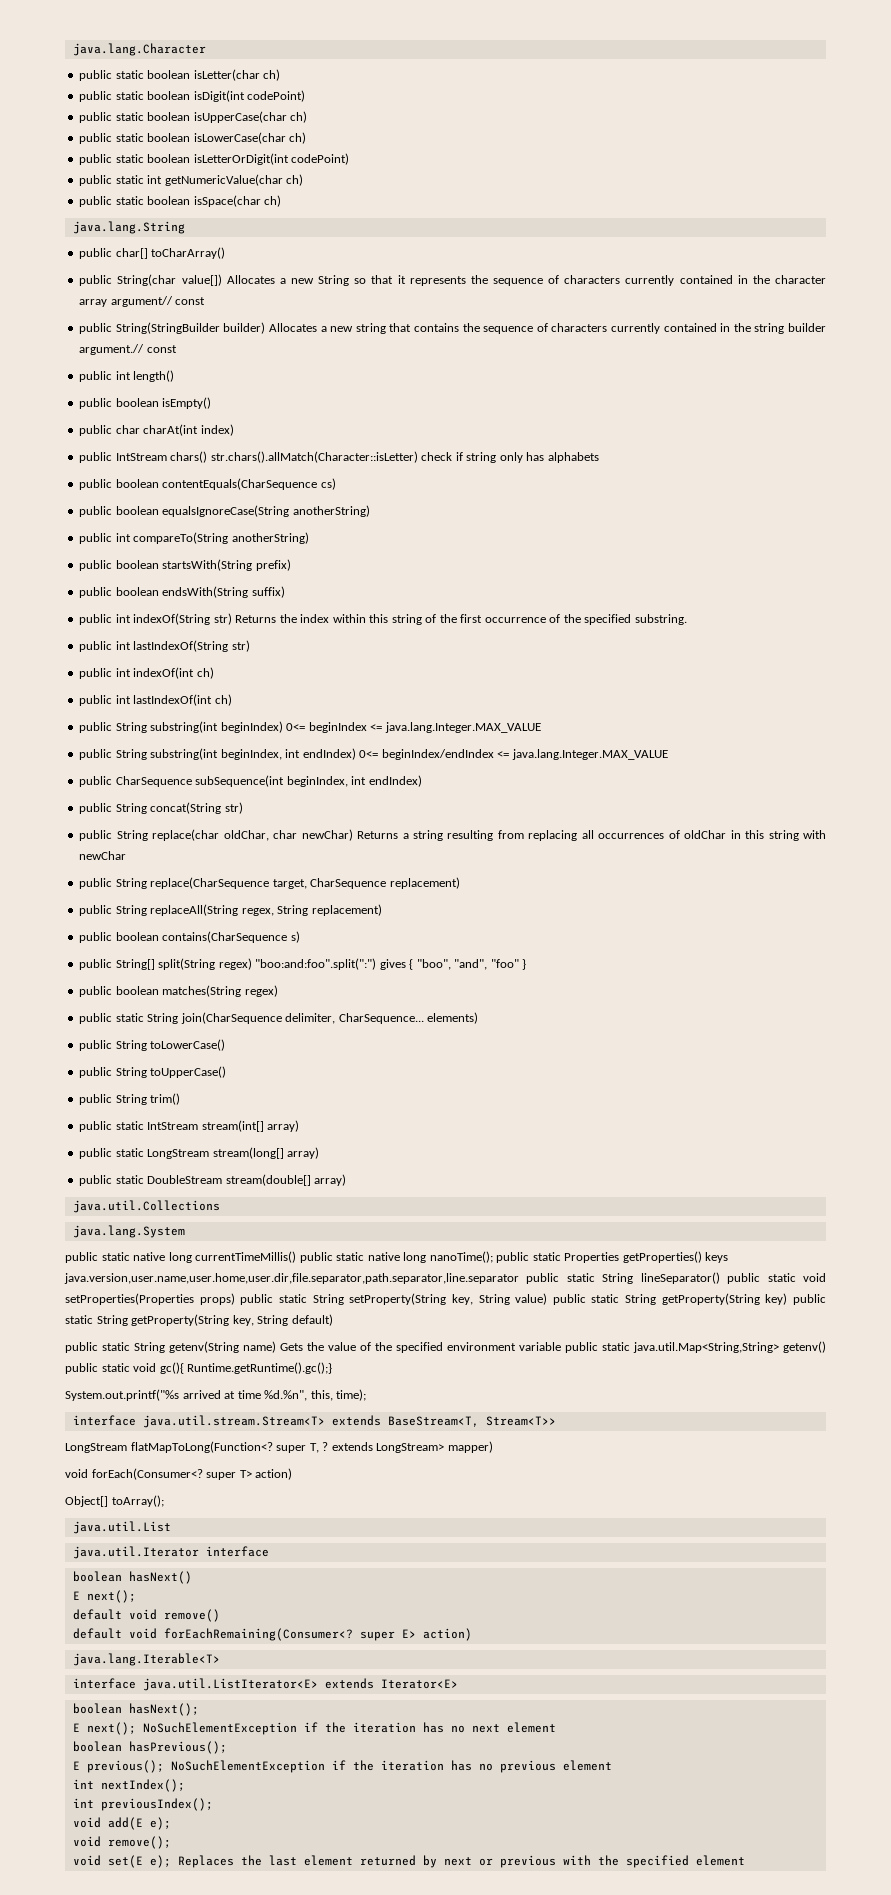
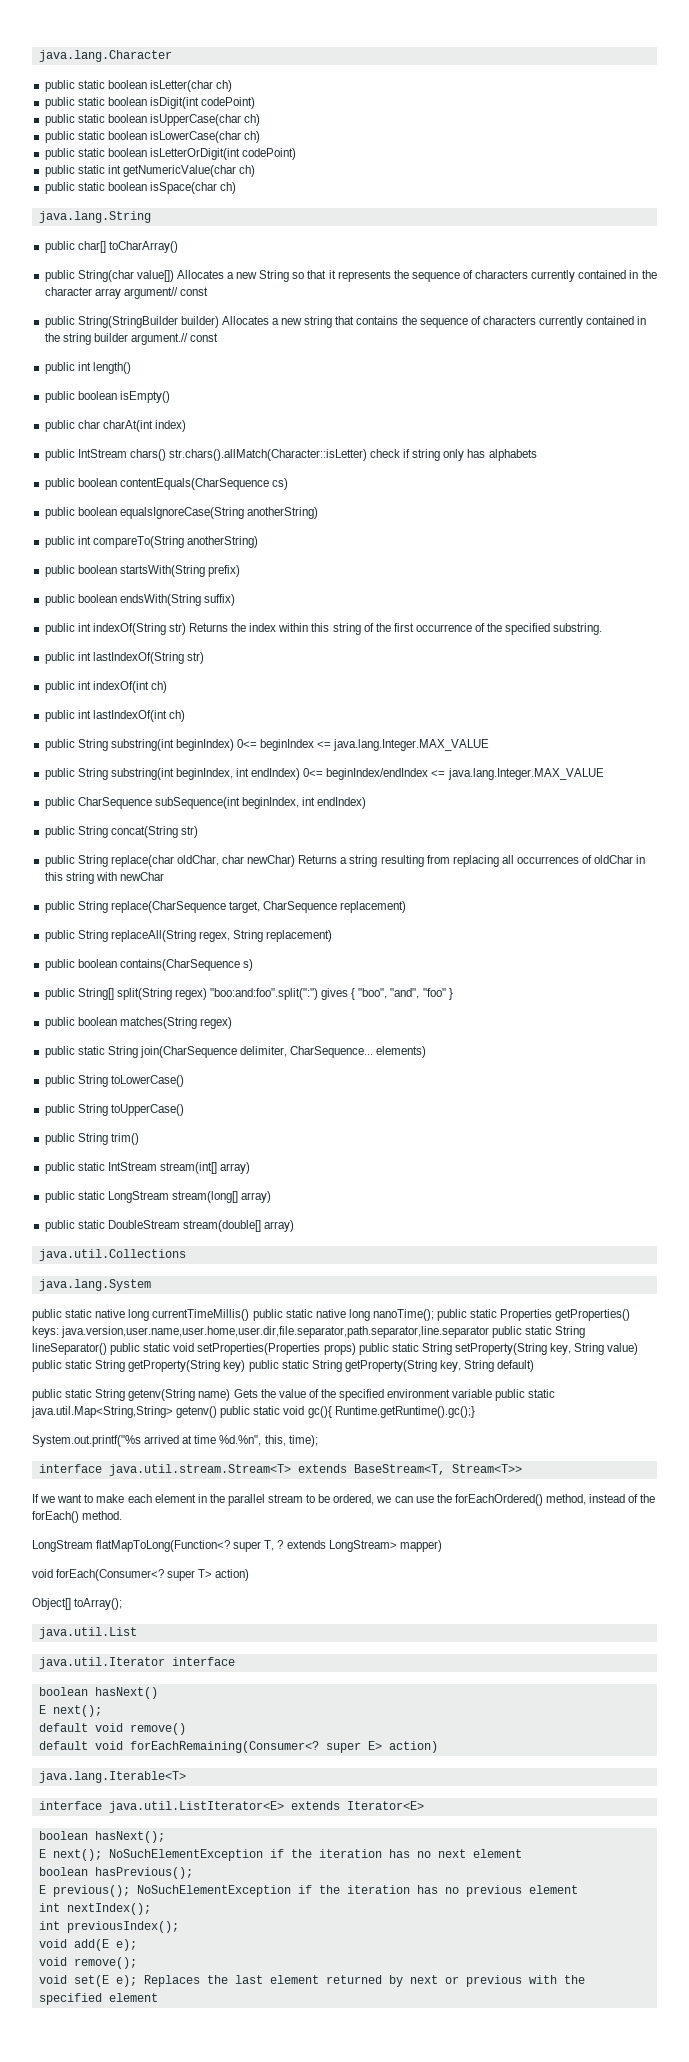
- public static native long currentTimeMillis() public static native long nanoTime(); public static Properties getProperties() keys java.version,user.name,user.home,user.dir,file.separator,path.separator,line.separator public static String lineSeparator() public static void setProperties(Properties props) public static String setProperty(String key, String value) public static String getProperty(String key) public static String getProperty(String key, String default)
+ public static native long currentTimeMillis() public static native long nanoTime(); public static Properties getProperties() keys: java.version,user.name,user.home,user.dir,file.separator,path.separator,line.separator public static String lineSeparator() public static void setProperties(Properties props) public static String setProperty(String key, String value) public static String getProperty(String key) public static String getProperty(String key, String default)
+ If we want to make each element in the parallel stream to be ordered, we can use the forEachOrdered() method, instead of the forEach() method.

